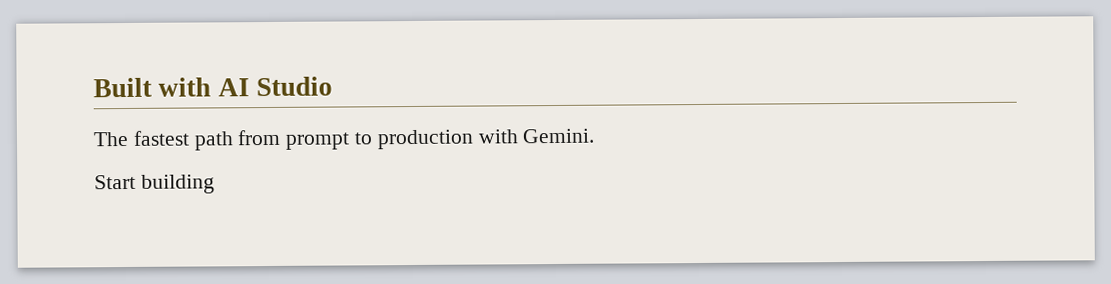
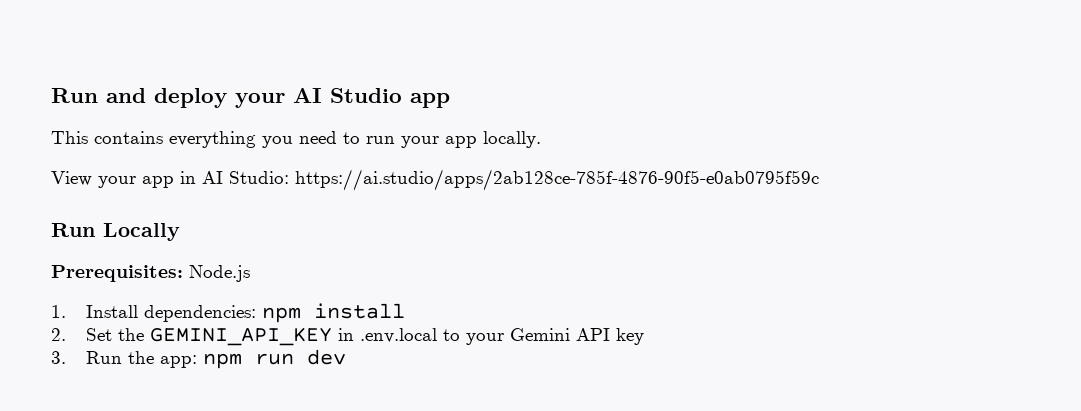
- Built with AI Studio
- The fastest path from prompt to production with Gemini.
- Start building
+ Run and deploy your AI Studio app
+ This contains everything you need to run your app locally.
+ View your app in AI Studio: https://ai.studio/apps/2ab128ce-785f-4876-90f5-e0ab0795f59c
+ Run Locally
+ Prerequisites: Node.js
+ 1. Install dependencies: npm install
+ 2. Set the GEMINI_API_KEY in .env.local to your Gemini API key
+ 3. Run the app: npm run dev

